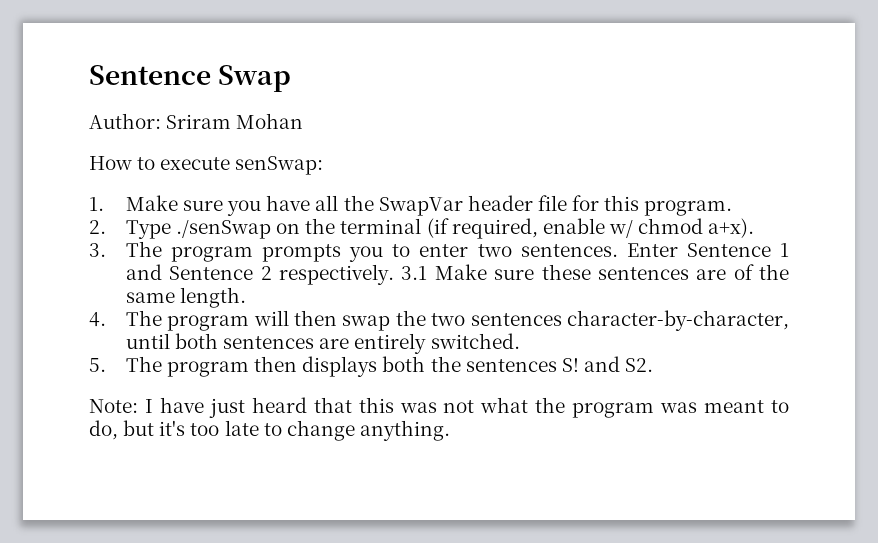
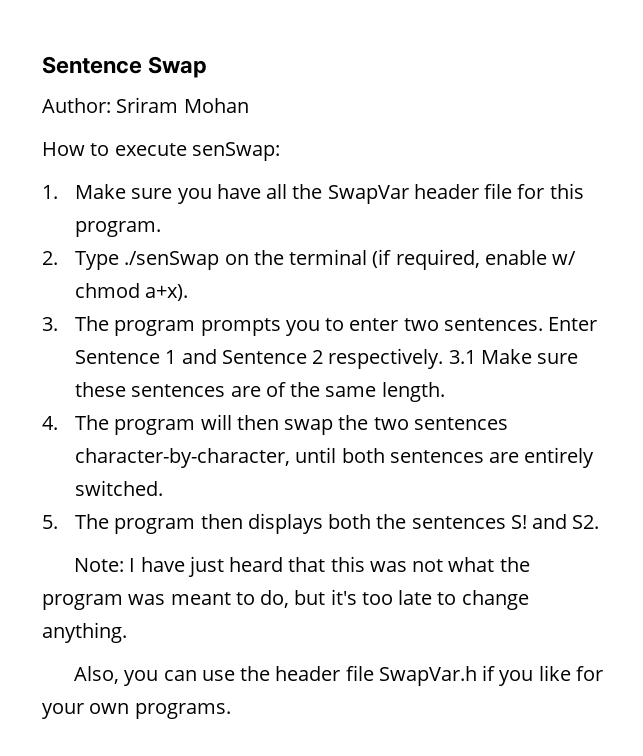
+ Also, you can use the header file SwapVar.h if you like for your own programs.

